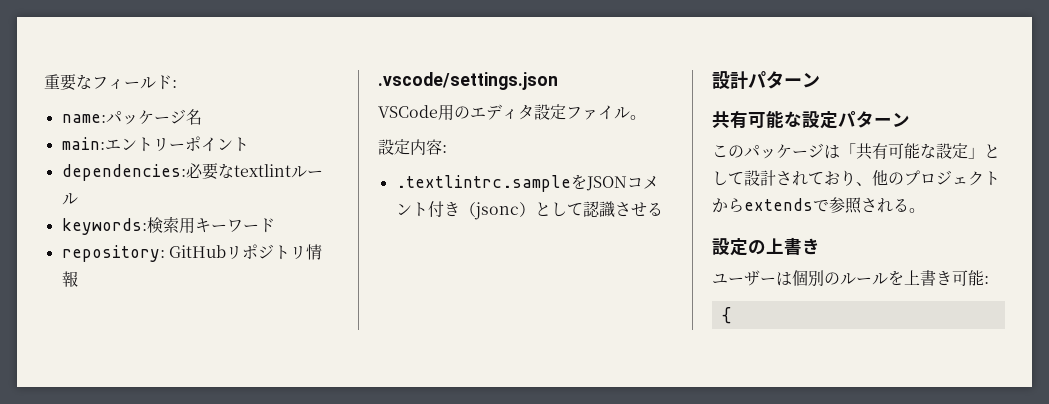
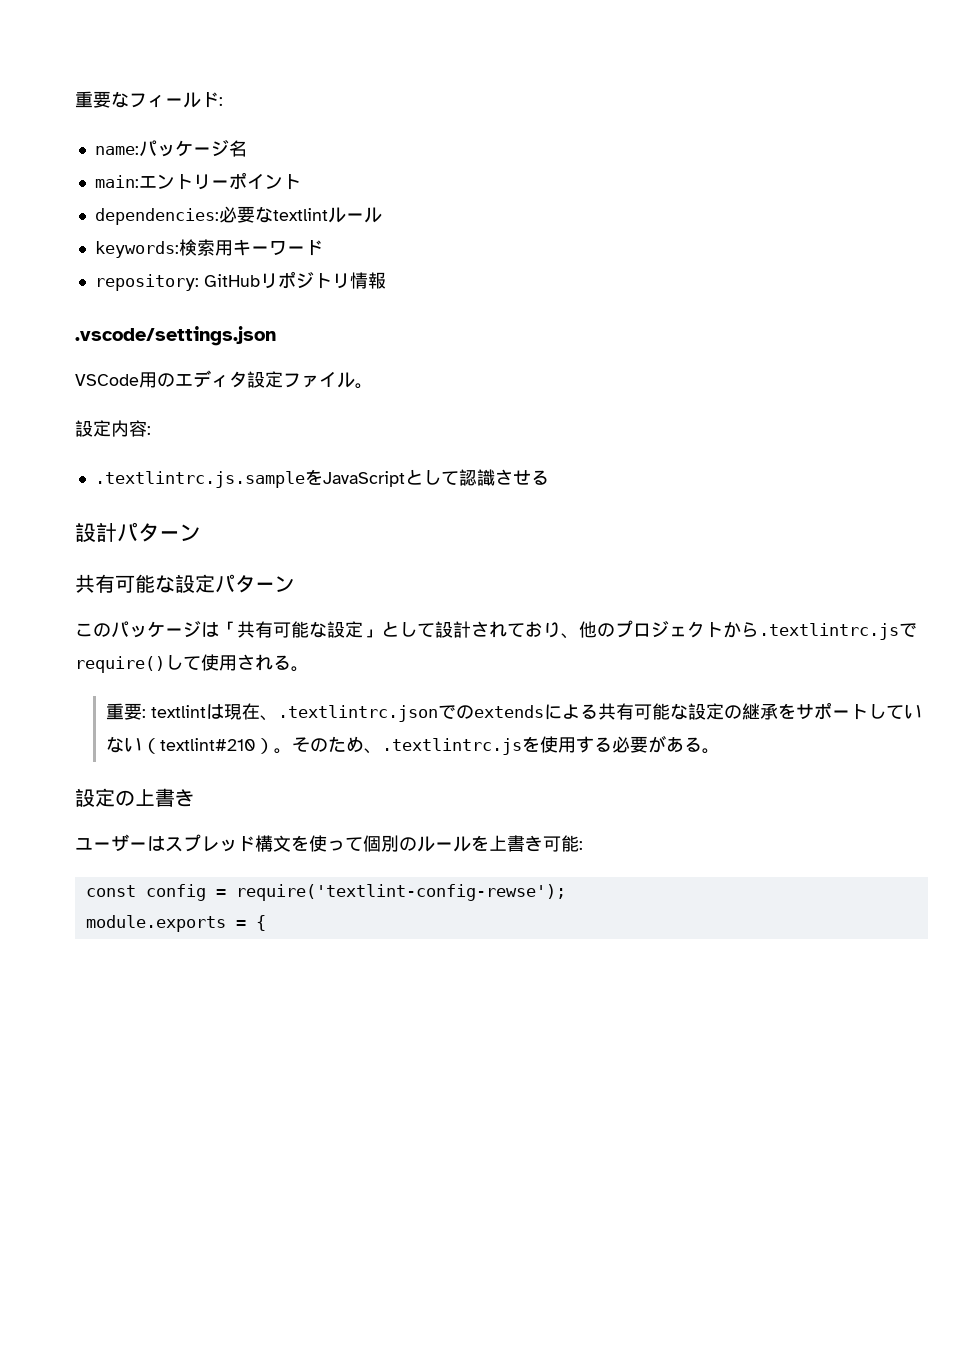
- .textlintrc.sampleをJSONコメント付き（jsonc）として認識させる
+ .textlintrc.js.sampleをJavaScriptとして認識させる
- このパッケージは「共有可能な設定」として設計されており、他のプロジェクトからextendsで参照される。
+ このパッケージは「共有可能な設定」として設計されており、他のプロジェクトから.textlintrc.jsでrequire()して使用される。
+ 重要: textlintは現在、.textlintrc.jsonでのextendsによる共有可能な設定の継承をサポートしていない（textlint#210）。そのため、.textlintrc.jsを使用する必要がある。
- ユーザーは個別のルールを上書き可能:
+ ユーザーはスプレッド構文を使って個別のルールを上書き可能:
- {
+ const config = require('textlint-config-rewse');
+ module.exports = {

